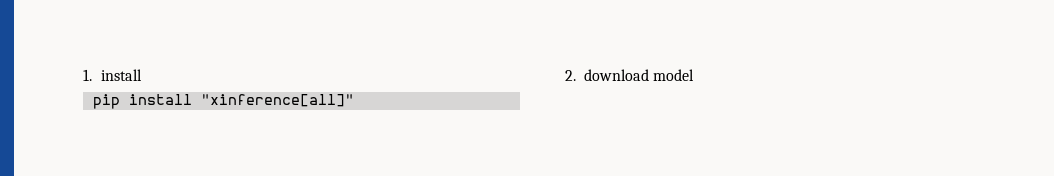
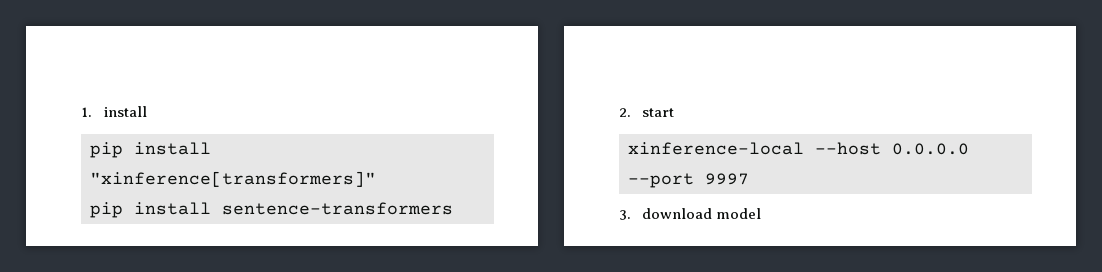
- pip install "xinference[all]"
- 2. download model
+ pip install "xinference[transformers]"
+ pip install sentence-transformers
+ 2. start
+ xinference-local --host 0.0.0.0 --port 9997
+ 3. download model

